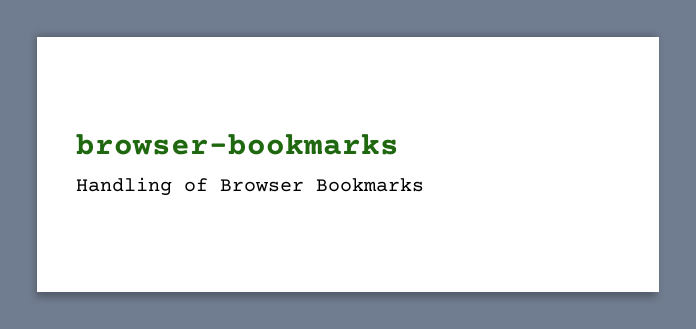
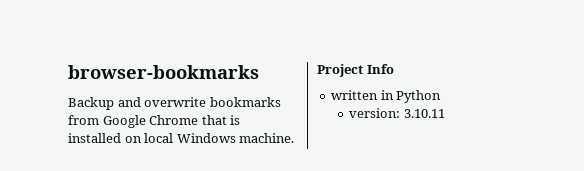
- Handling of Browser Bookmarks
+ Backup and overwrite bookmarks from Google Chrome that is installed on local Windows machine.
+ Project Info
+ written in Python
+ version: 3.10.11

